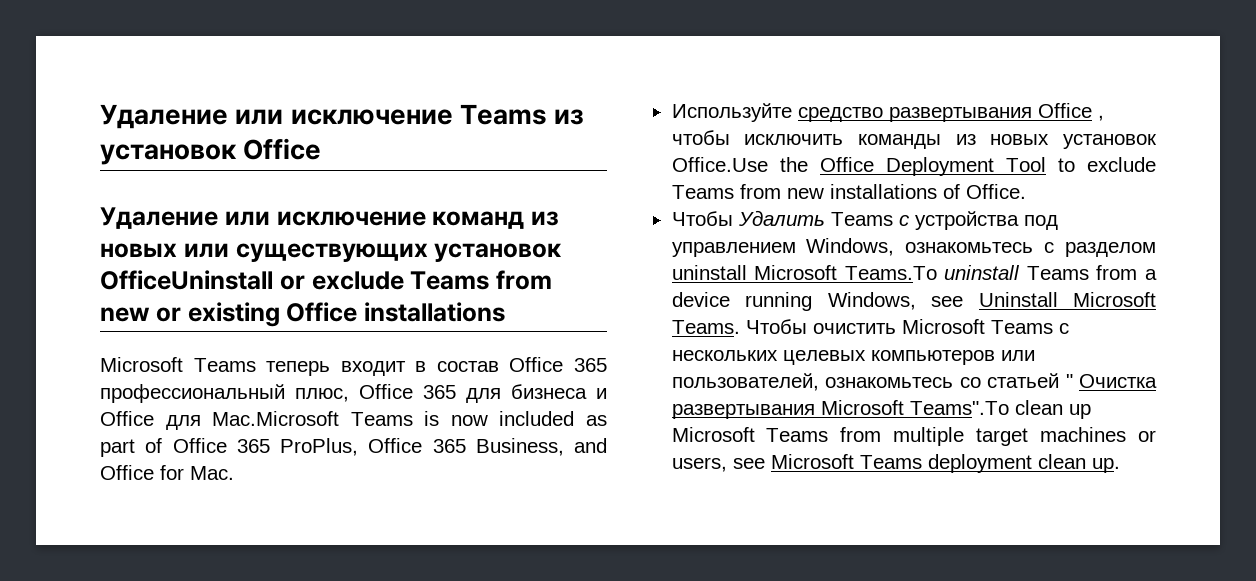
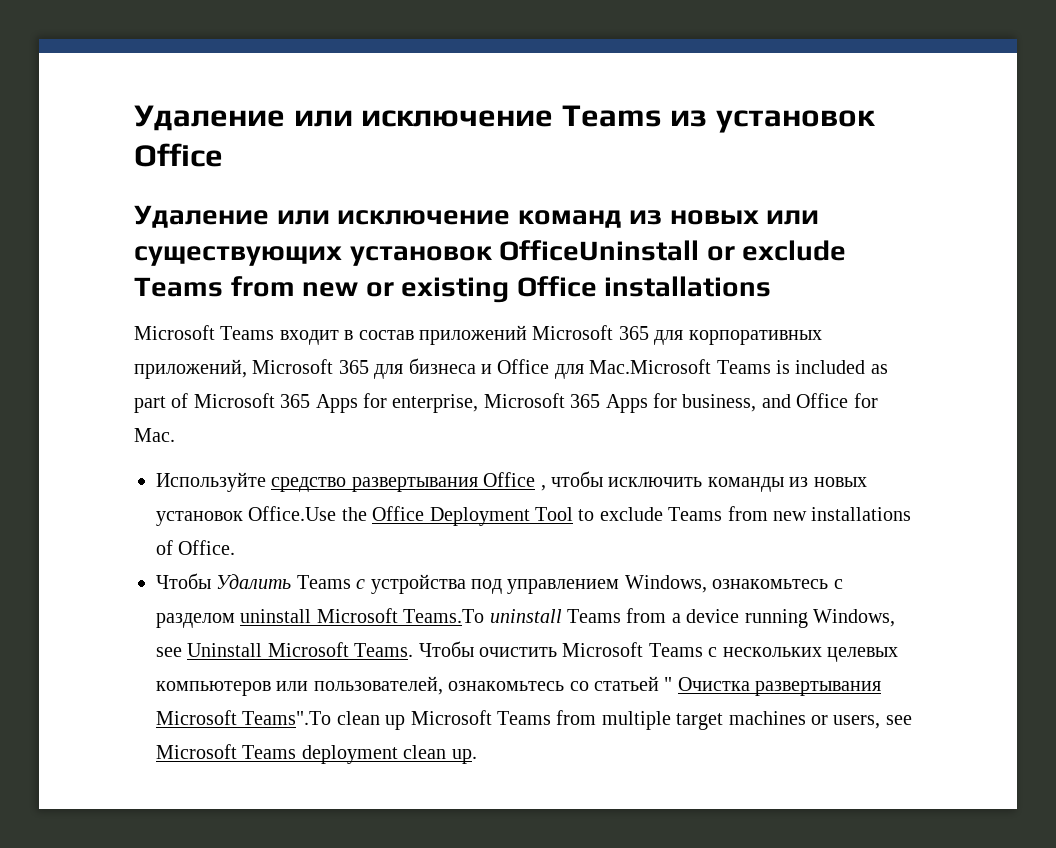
- Microsoft Teams теперь входит в состав Office 365 профессиональный плюс, Office 365 для бизнеса и Office для Mac.Microsoft Teams is now included as part of Office 365 ProPlus, Office 365 Business, and Office for Mac.
+ Microsoft Teams входит в состав приложений Microsoft 365 для корпоративных приложений, Microsoft 365 для бизнеса и Office для Mac.Microsoft Teams is included as part of Microsoft 365 Apps for enterprise, Microsoft 365 Apps for business, and Office for Mac.

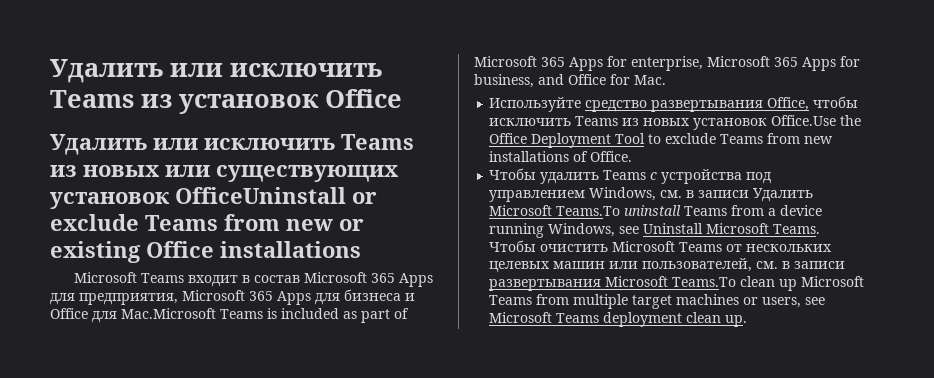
- Удаление или исключение Teams из установок Office
+ Удалить или исключить Teams из установок Office
- Удаление или исключение команд из новых или существующих установок OfficeUninstall or exclude Teams from new or existing Office installations
+ Удалить или исключить Teams из новых или существующих установок OfficeUninstall or exclude Teams from new or existing Office installations
- Microsoft Teams входит в состав приложений Microsoft 365 для корпоративных приложений, Microsoft 365 для бизнеса и Office для Mac.Microsoft Teams is included as part of Microsoft 365 Apps for enterprise, Microsoft 365 Apps for business, and Office for Mac.
+ Microsoft Teams входит в состав Microsoft 365 Apps для предприятия, Microsoft 365 Apps для бизнеса и Office для Mac.Microsoft Teams is included as part of Microsoft 365 Apps for enterprise, Microsoft 365 Apps for business, and Office for Mac.
- Используйте средство развертывания Office , чтобы исключить команды из новых установок Office.Use the Office Deployment Tool to exclude Teams from new installations of Office.
+ Используйте средство развертывания Office, чтобы исключить Teams из новых установок Office.Use the Office Deployment Tool to exclude Teams from new installations of Office.
- Чтобы Удалить Teams с устройства под управлением Windows, ознакомьтесь с разделом uninstall Microsoft Teams.To uninstall Teams from a device running Windows, see Uninstall Microsoft Teams.
+ Чтобы удалить Teams с устройства под управлением Windows, см. в записи Удалить Microsoft Teams.To uninstall Teams from a device running Windows, see Uninstall Microsoft Teams.
- Чтобы очистить Microsoft Teams с нескольких целевых компьютеров или пользователей, ознакомьтесь со статьей " Очистка развертывания Microsoft Teams".To clean up Microsoft Teams from multiple target machines or users, see Microsoft Teams deployment clean up.
+ Чтобы очистить Microsoft Teams от нескольких целевых машин или пользователей, см. в записи развертывания Microsoft Teams.To clean up Microsoft Teams from multiple target machines or users, see Microsoft Teams deployment clean up.

